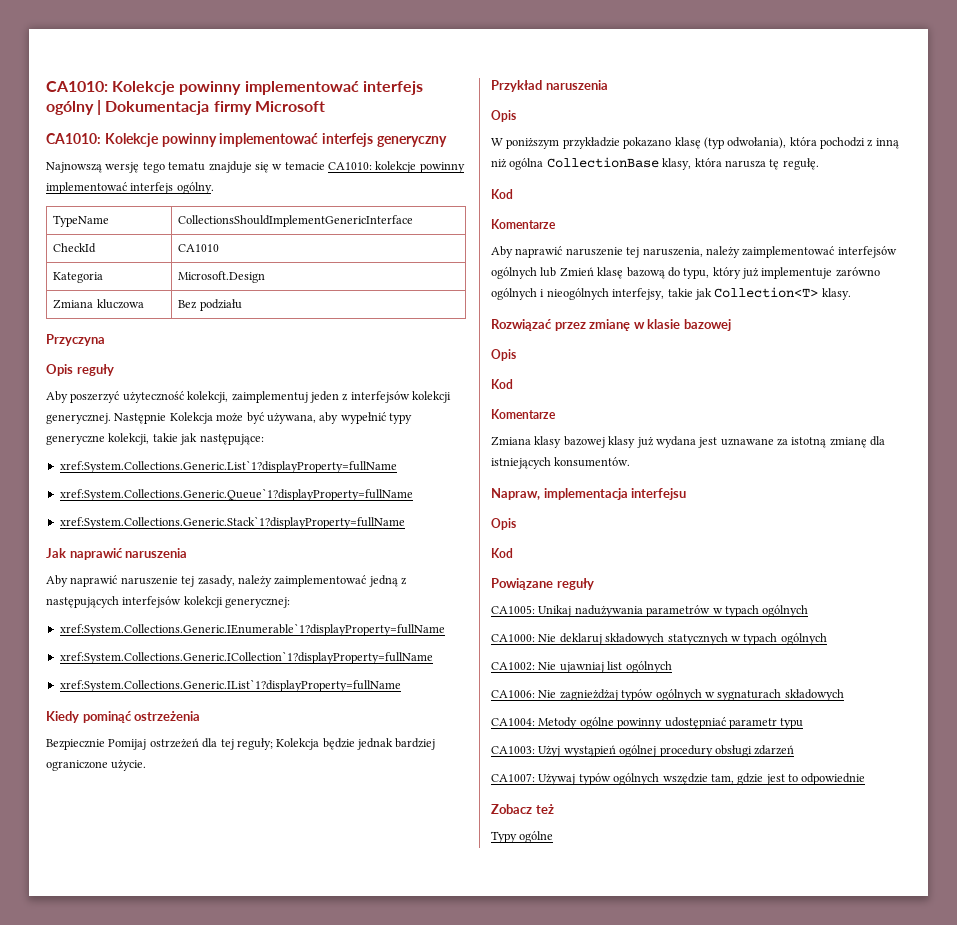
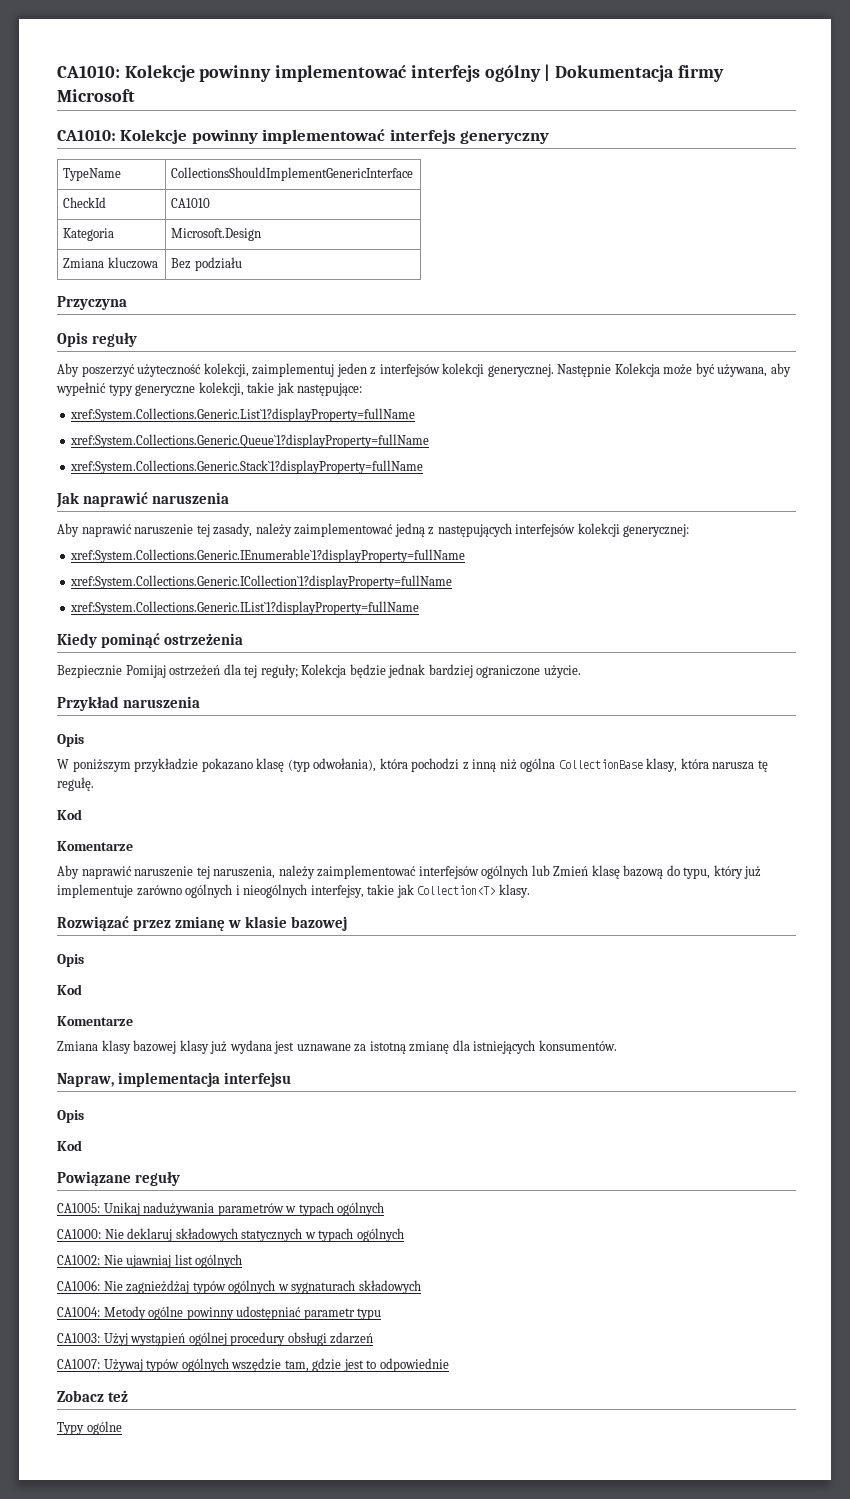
- Najnowszą wersję tego tematu znajduje się w temacie CA1010: kolekcje powinny implementować interfejs ogólny.

